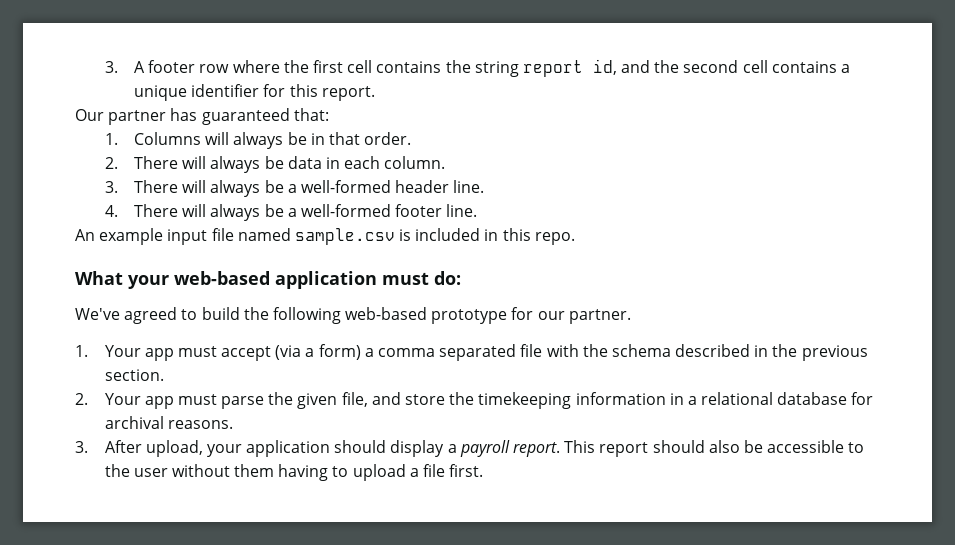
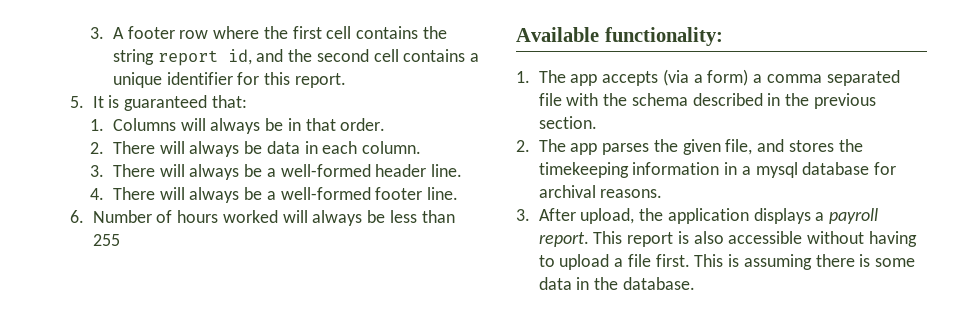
- Our partner has guaranteed that:
+ 5. It is guaranteed that:
- An example input file named sample.csv is included in this repo.
- What your web-based application must do:
- We've agreed to build the following web-based prototype for our partner.
- 1. Your app must accept (via a form) a comma separated file with the schema described in the previous section.
+ 6. Number of hours worked will always be less than 255
+ Available functionality:
+ 1. The app accepts (via a form) a comma separated file with the schema described in the previous section.
- 2. Your app must parse the given file, and store the timekeeping information in a relational database for archival reasons.
+ 2. The app parses the given file, and stores the timekeeping information in a mysql database for archival reasons.
- 3. After upload, your application should display a payroll report.
+ 3. After upload, the application displays a payroll report.
- This report should also be accessible to the user without them having to upload a file first.
+ This report is also accessible without having to upload a file first.
+ This is assuming there is some data in the database.

